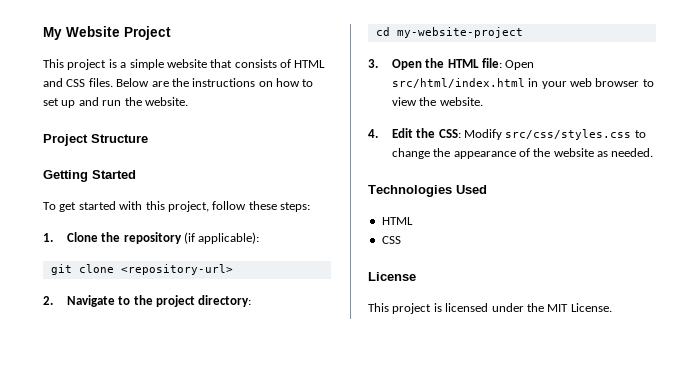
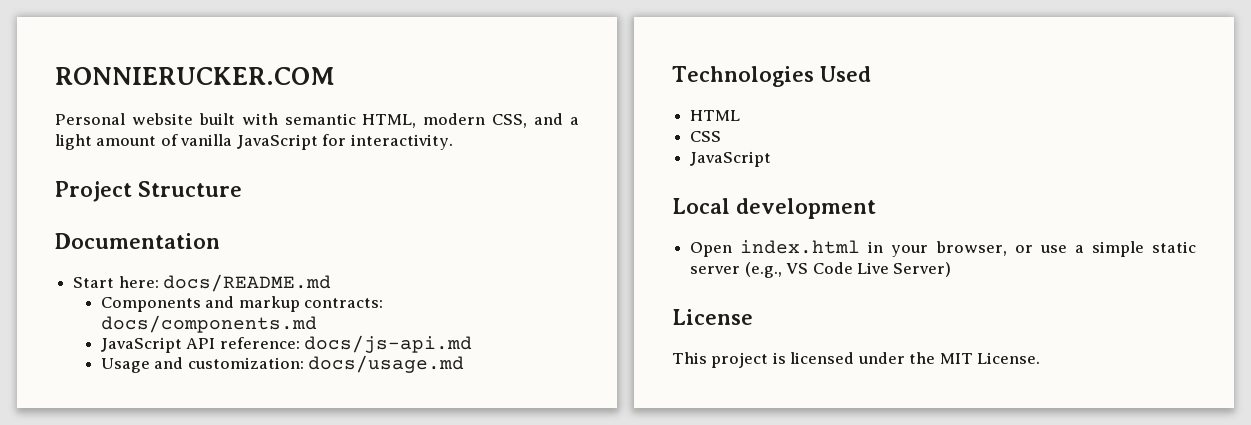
- My Website Project
- This project is a simple website that consists of HTML and CSS files. Below are the instructions on how to set up and run the website.
+ RONNIERUCKER.COM
+ Personal website built with semantic HTML, modern CSS, and a light amount of vanilla JavaScript for interactivity.
  Project Structure
- Getting Started
- To get started with this project, follow these steps:
- 1. Clone the repository (if applicable):
- git clone <repository-url>
- 2. Navigate to the project directory:
- cd my-website-project
- 3. Open the HTML file: Open src/html/index.html in your web browser to view the website.
- 4. Edit the CSS: Modify src/css/styles.css to change the appearance of the website as needed.
+ Documentation
+ Start here: docs/README.md
+ Components and markup contracts: docs/components.md
+ JavaScript API reference: docs/js-api.md
+ Usage and customization: docs/usage.md
  Technologies Used
  HTML
  CSS
+ JavaScript
+ Local development
+ Open index.html in your browser, or use a simple static server (e.g., VS Code Live Server)

